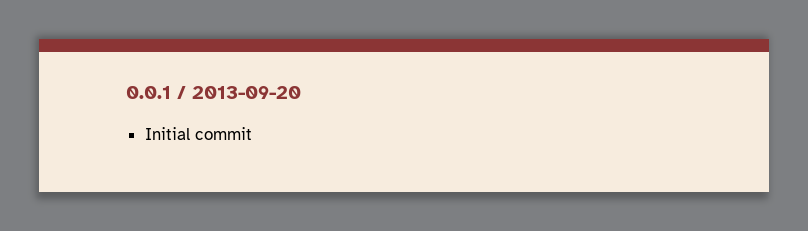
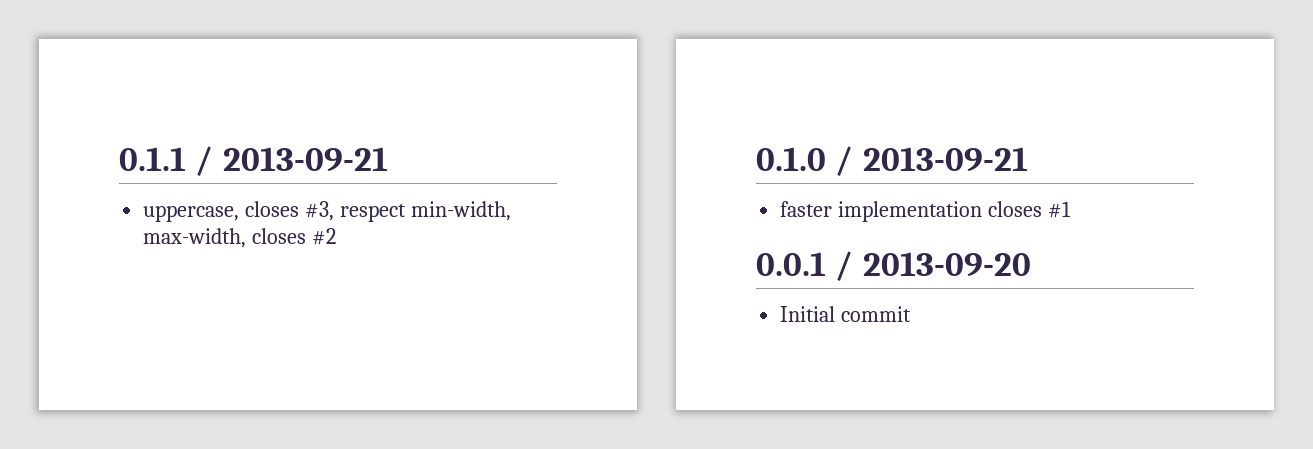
+ 0.1.1 / 2013-09-21
+ uppercase, closes #3, respect min-width, max-width, closes #2
+ 0.1.0 / 2013-09-21
+ faster implementation closes #1

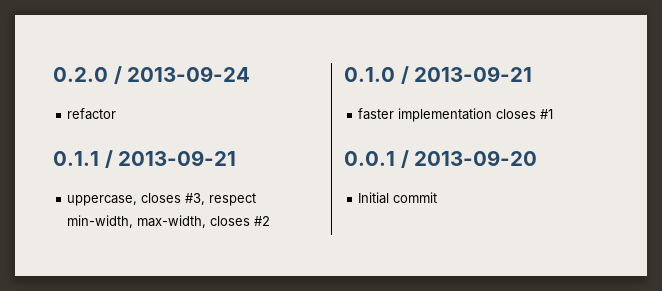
+ 0.2.0 / 2013-09-24
+ refactor

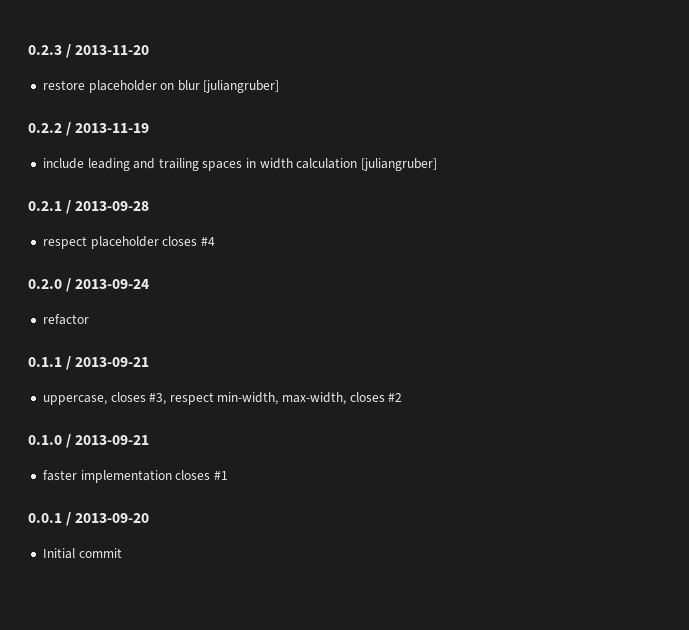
+ 0.2.3 / 2013-11-20
+ restore placeholder on blur [juliangruber]
+ 0.2.2 / 2013-11-19
+ include leading and trailing spaces in width calculation [juliangruber]
+ 0.2.1 / 2013-09-28
+ respect placeholder closes #4

